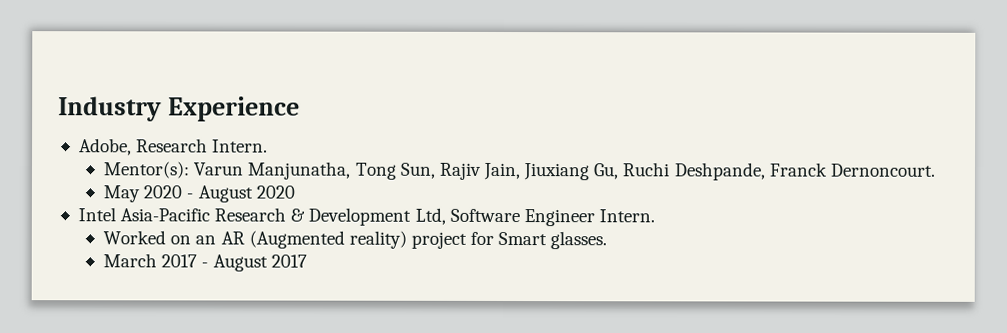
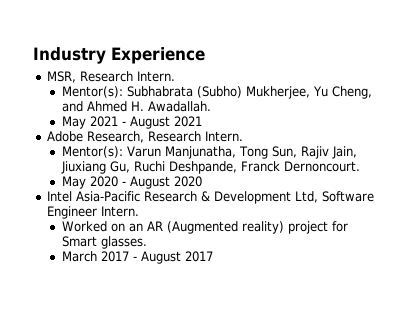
- Adobe, Research Intern.
+ MSR, Research Intern.
+ Mentor(s): Subhabrata (Subho) Mukherjee, Yu Cheng, and Ahmed H. Awadallah.
+ May 2021 - August 2021
+ Adobe Research, Research Intern.

